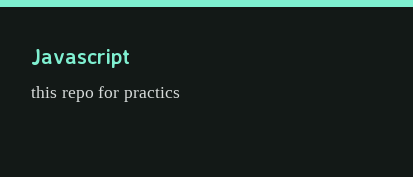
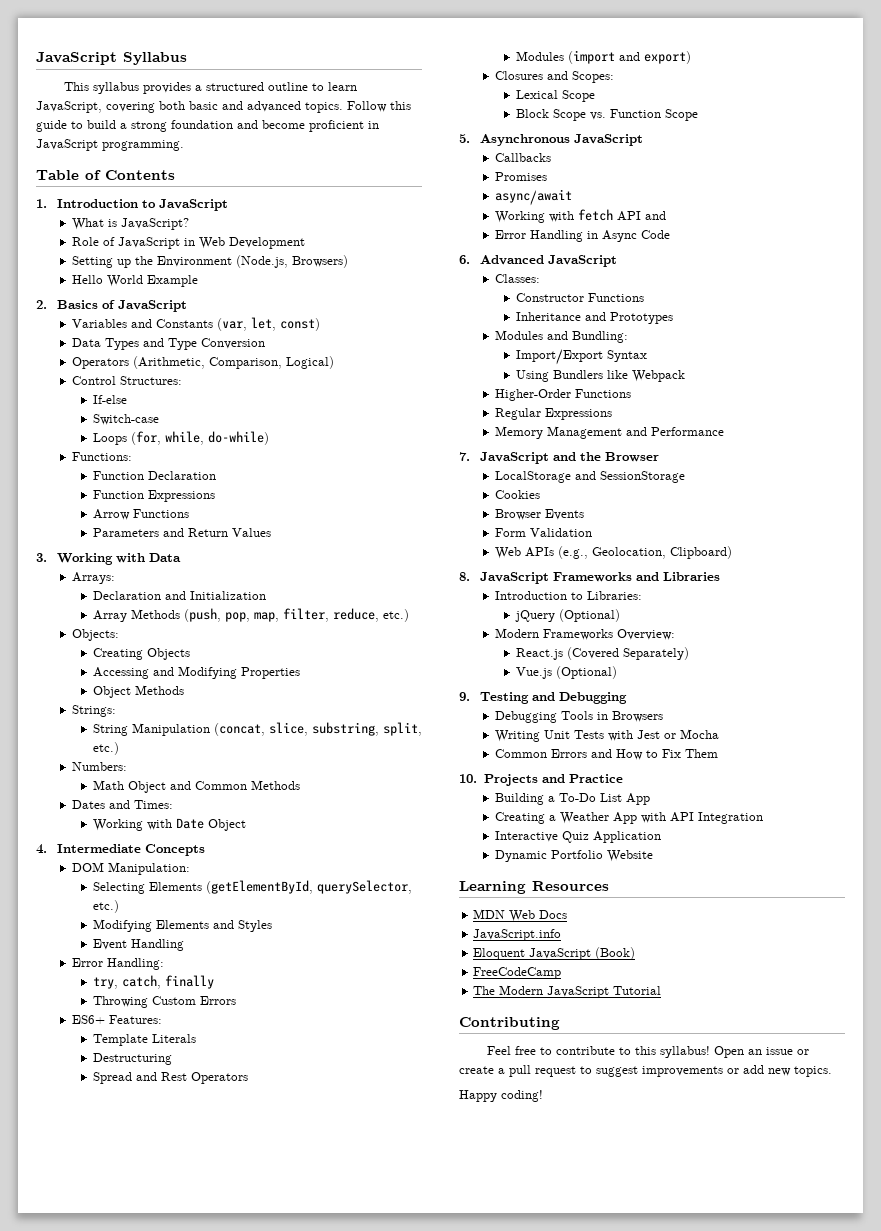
- Javascript
- this repo for practics
+ JavaScript Syllabus
+ This syllabus provides a structured outline to learn JavaScript, covering both basic and advanced topics. Follow this guide to build a strong foundation and become proficient in JavaScript programming.
+ Table of Contents
+ 1. Introduction to JavaScript
+ What is JavaScript?
+ Role of JavaScript in Web Development
+ Setting up the Environment (Node.js, Browsers)
+ Hello World Example
+ 2. Basics of JavaScript
+ Variables and Constants (var, let, const)
+ Data Types and Type Conversion
+ Operators (Arithmetic, Comparison, Logical)
+ Control Structures:
+ If-else
+ Switch-case
+ Loops (for, while, do-while)
+ Functions:
+ Function Declaration
+ Function Expressions
+ Arrow Functions
+ Parameters and Return Values
+ 3. Working with Data
+ Arrays:
+ Declaration and Initialization
+ Array Methods (push, pop, map, filter, reduce, etc.)
+ Objects:
+ Creating Objects
+ Accessing and Modifying Properties
+ Object Methods
+ Strings:
+ String Manipulation (concat, slice, substring, split, etc.)
+ Numbers:
+ Math Object and Common Methods
+ Dates and Times:
+ Working with Date Object
+ 4. Intermediate Concepts
+ DOM Manipulation:
+ Selecting Elements (getElementById, querySelector, etc.)
+ Modifying Elements and Styles
+ Event Handling
+ Error Handling:
+ try, catch, finally
+ Throwing Custom Errors
+ ES6+ Features:
+ Template Literals
+ Destructuring
+ Spread and Rest Operators
+ Modules (import and export)
+ Closures and Scopes:
+ Lexical Scope
+ Block Scope vs. Function Scope
+ 5. Asynchronous JavaScript
+ Callbacks
+ Promises
+ async/await
+ Working with fetch API and
+ Error Handling in Async Code
+ 6. Advanced JavaScript
+ Classes:
+ Constructor Functions
+ Inheritance and Prototypes
+ Modules and Bundling:
+ Import/Export Syntax
+ Using Bundlers like Webpack
+ Higher-Order Functions
+ Regular Expressions
+ Memory Management and Performance
+ 7. JavaScript and the Browser
+ LocalStorage and SessionStorage
+ Cookies
+ Browser Events
+ Form Validation
+ Web APIs (e.g., Geolocation, Clipboard)
+ 8. JavaScript Frameworks and Libraries
+ Introduction to Libraries:
+ jQuery (Optional)
+ Modern Frameworks Overview:
+ React.js (Covered Separately)
+ Vue.js (Optional)
+ 9. Testing and Debugging
+ Debugging Tools in Browsers
+ Writing Unit Tests with Jest or Mocha
+ Common Errors and How to Fix Them
+ 10. Projects and Practice
+ Building a To-Do List App
+ Creating a Weather App with API Integration
+ Interactive Quiz Application
+ Dynamic Portfolio Website
+ Learning Resources
+ MDN Web Docs
+ JavaScript.info
+ Eloquent JavaScript (Book)
+ FreeCodeCamp
+ The Modern JavaScript Tutorial
+ Contributing
+ Feel free to contribute to this syllabus! Open an issue or create a pull request to suggest improvements or add new topics.
+ Happy coding!

